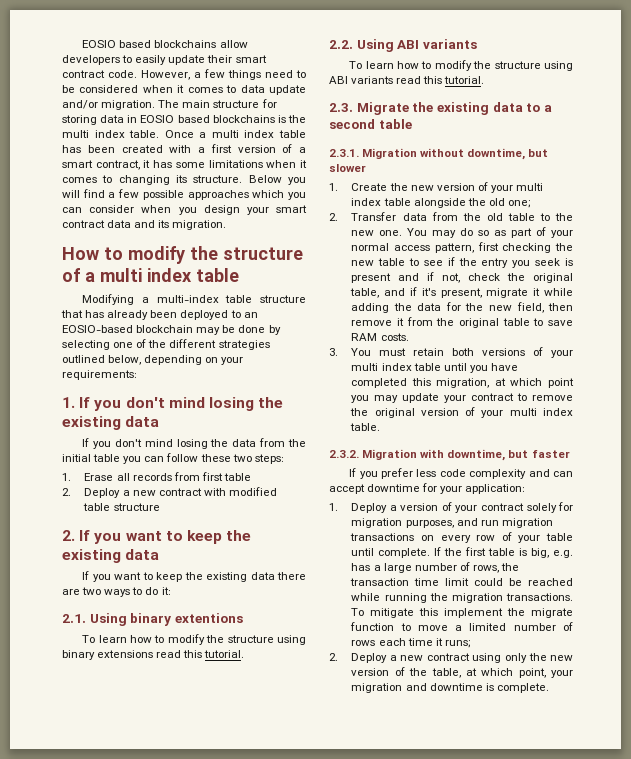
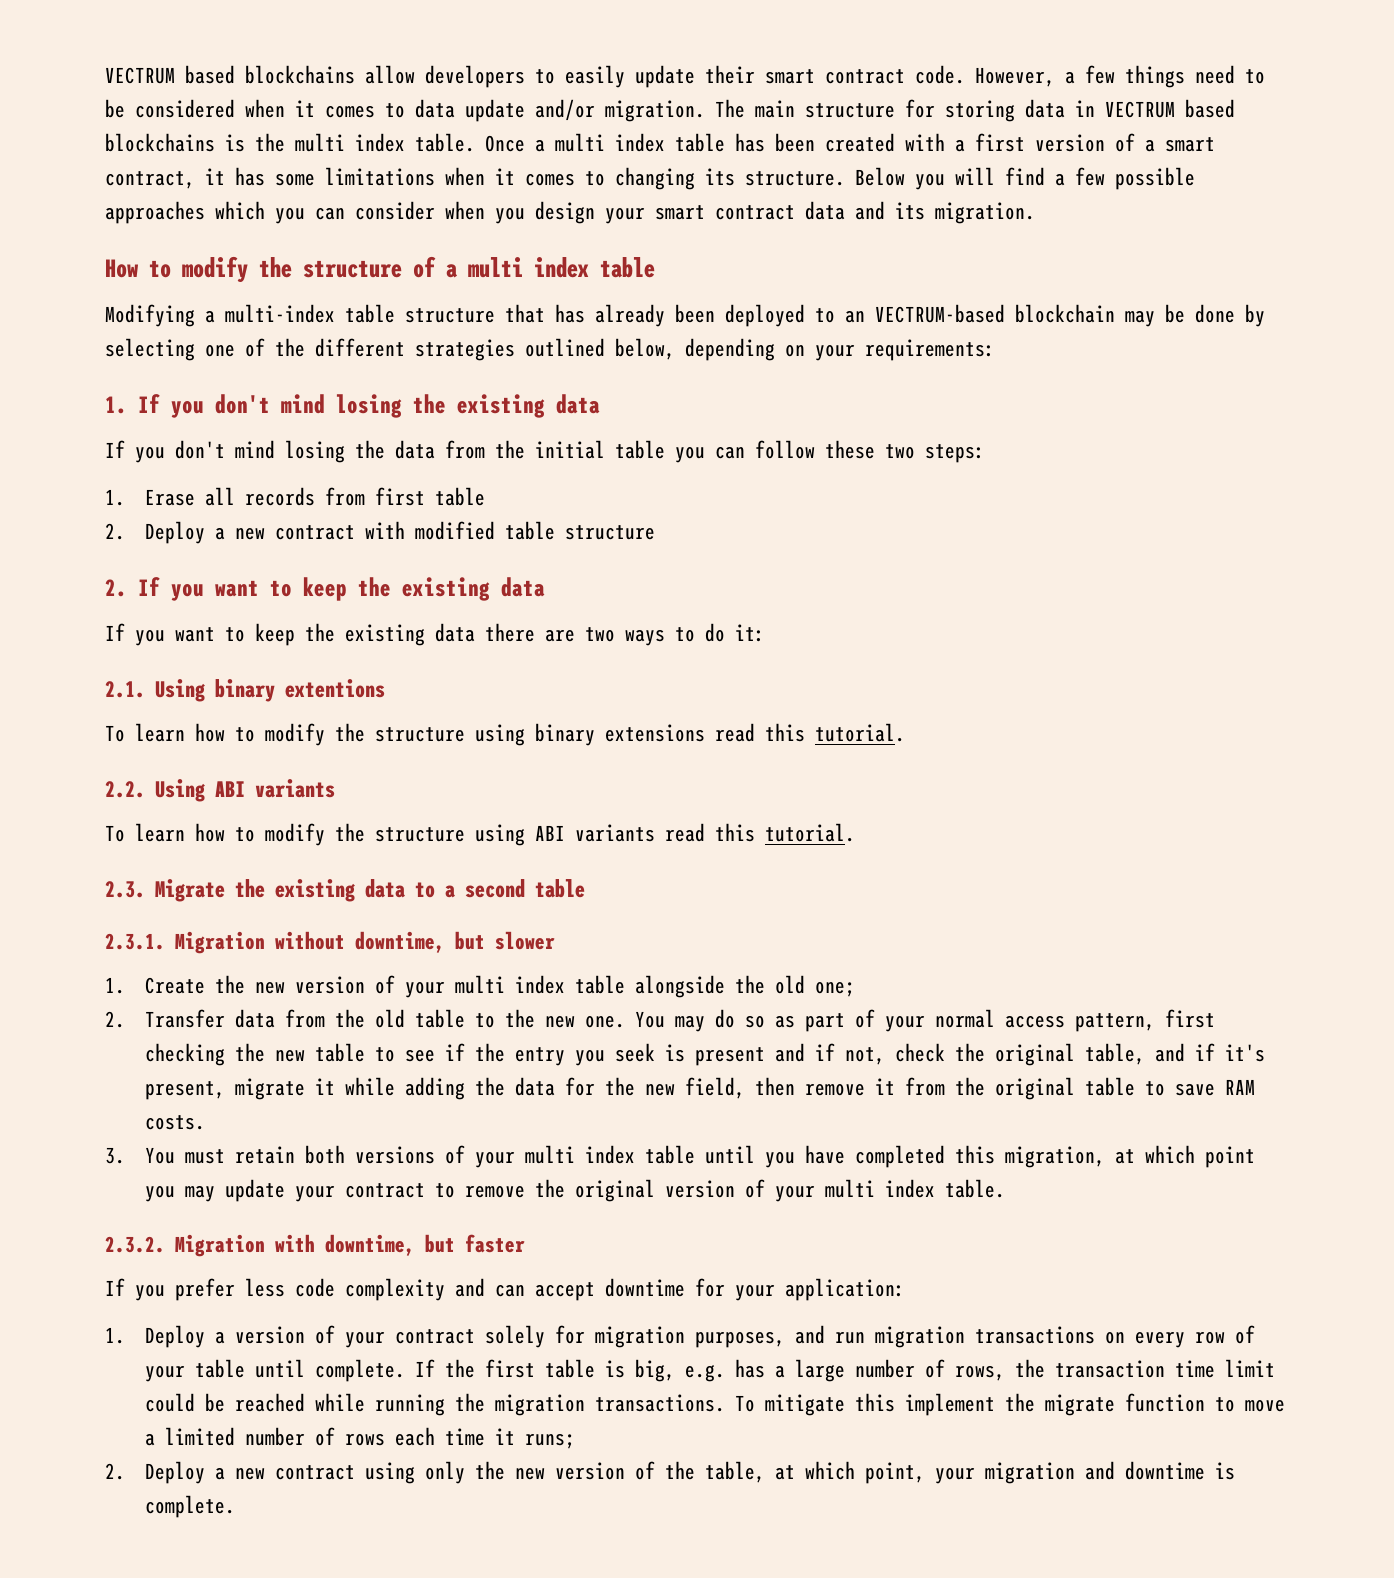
- EOSIO based blockchains allow developers to easily update their smart contract code.
+ VECTRUM based blockchains allow developers to easily update their smart contract code.
- The main structure for storing data in EOSIO based blockchains is the multi index table.
+ The main structure for storing data in VECTRUM based blockchains is the multi index table.
- Modifying a multi-index table structure that has already been deployed to an EOSIO-based blockchain may be done by selecting one of the different strategies outlined below, depending on your requirements:
+ Modifying a multi-index table structure that has already been deployed to an VECTRUM-based blockchain may be done by selecting one of the different strategies outlined below, depending on your requirements:

